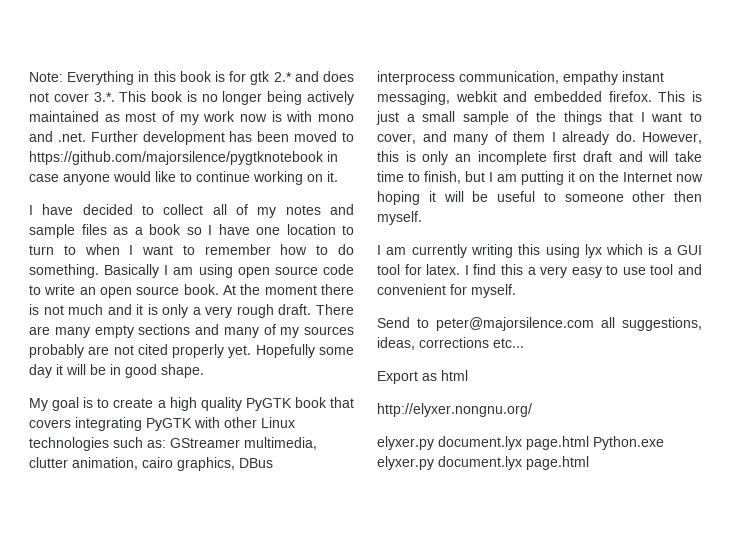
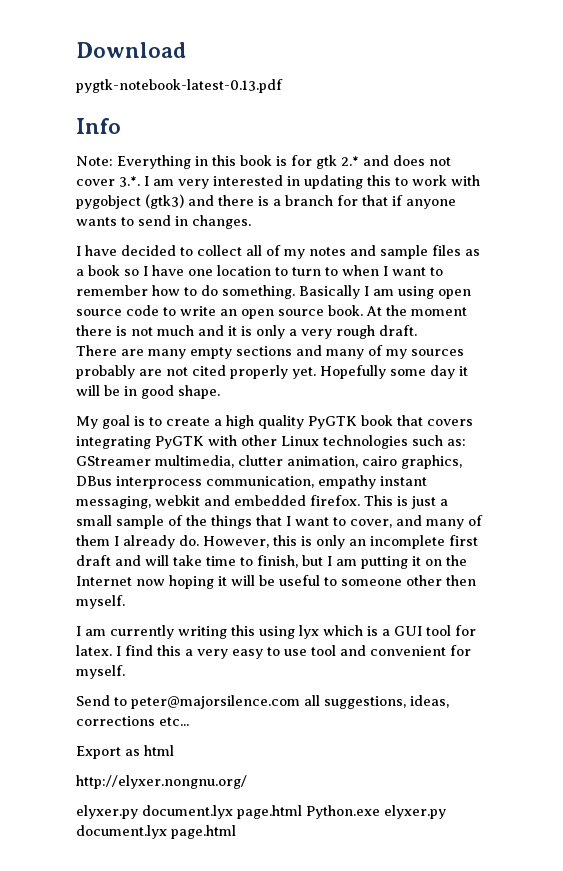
+ Download
+ pygtk-notebook-latest-0.13.pdf
+ Info
- Note: Everything in this book is for gtk 2.* and does not cover 3.*. This book is no longer being actively maintained as most of my work now is with mono and .net. Further development has been moved to https://github.com/majorsilence/pygtknotebook in case anyone would like to continue working on it.
+ Note: Everything in this book is for gtk 2.* and does not cover 3.*. I am very interested in updating this to work with pygobject (gtk3) and there is a branch for that if anyone wants to send in changes.
- At the moment there is not much and it is only a very rough draft. There are many empty sections and many of my sources probably are not cited properly yet.
+ At the moment there is not much and it is only a very rough draft.
+ There are many empty sections and many of my sources probably are not cited properly yet.

